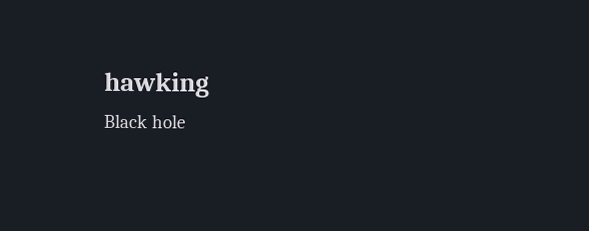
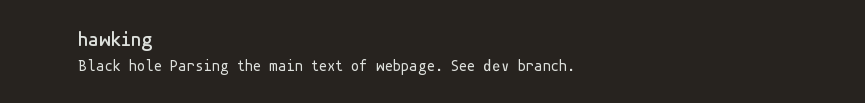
- Black hole
+ Black hole Parsing the main text of webpage. See dev branch.

